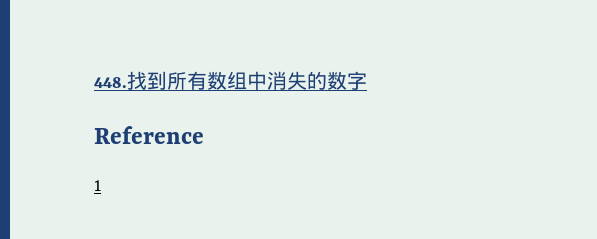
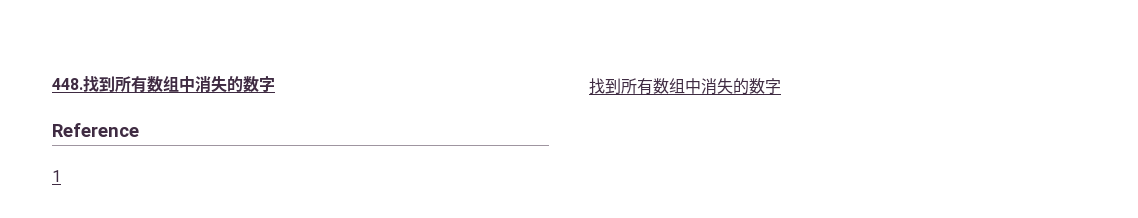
  1
+ 找到所有数组中消失的数字

